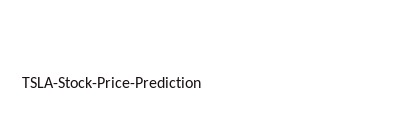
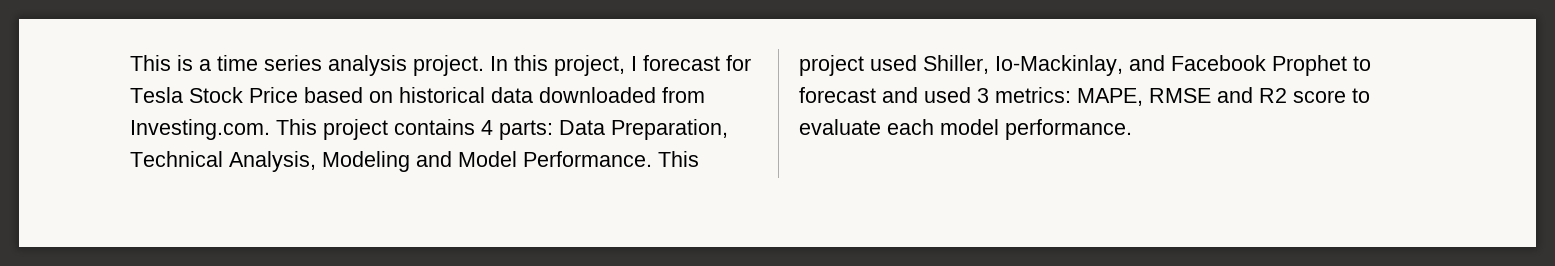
- TSLA-Stock-Price-Prediction
+ This is a time series analysis project. In this project, I forecast for Tesla Stock Price based on historical data downloaded from Investing.com. This project contains 4 parts: Data Preparation, Technical Analysis, Modeling and Model Performance. This project used Shiller, Io-Mackinlay, and Facebook Prophet to forecast and used 3 metrics: MAPE, RMSE and R2 score to evaluate each model performance.

